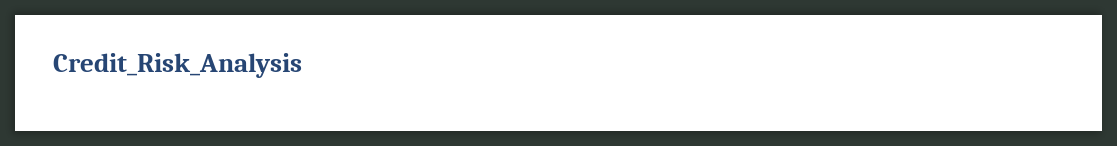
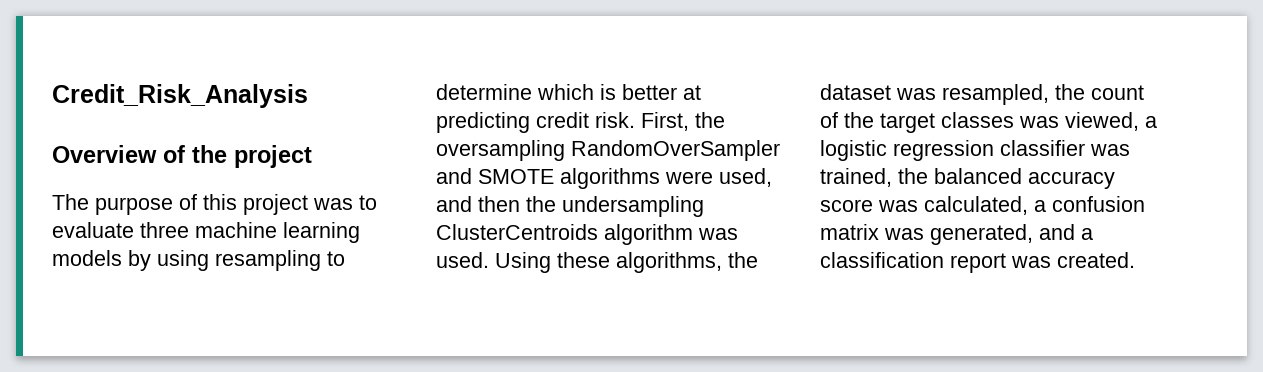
+ Overview of the project
+ The purpose of this project was to evaluate three machine learning models by using resampling to determine which is better at predicting credit risk. First, the oversampling RandomOverSampler and SMOTE algorithms were used, and then the undersampling ClusterCentroids algorithm was used. Using these algorithms, the dataset was resampled, the count of the target classes was viewed, a logistic regression classifier was trained, the balanced accuracy score was calculated, a confusion matrix was generated, and a classification report was created.

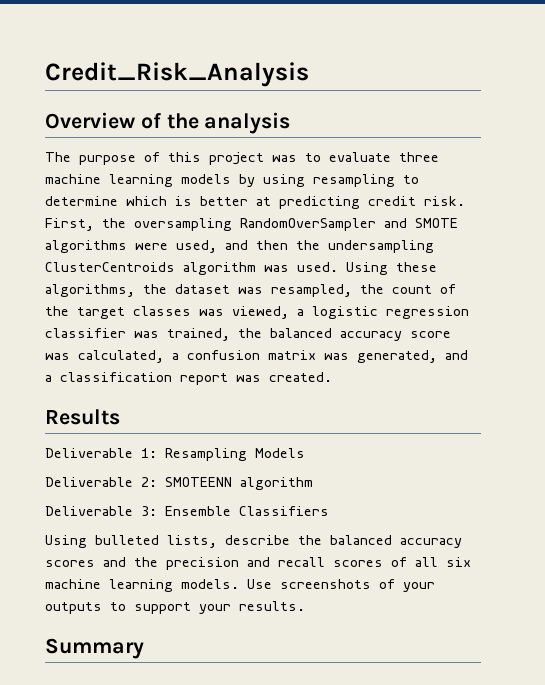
- Overview of the project
+ Overview of the analysis
+ Results
+ Deliverable 1: Resampling Models
+ Deliverable 2: SMOTEENN algorithm
+ Deliverable 3: Ensemble Classifiers
+ Using bulleted lists, describe the balanced accuracy scores and the precision and recall scores of all six machine learning models. Use screenshots of your outputs to support your results.
+ Summary

